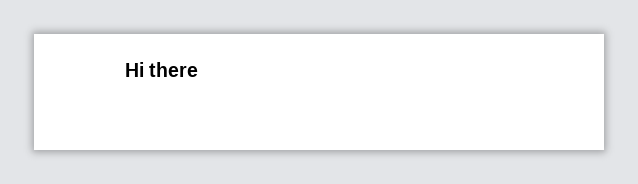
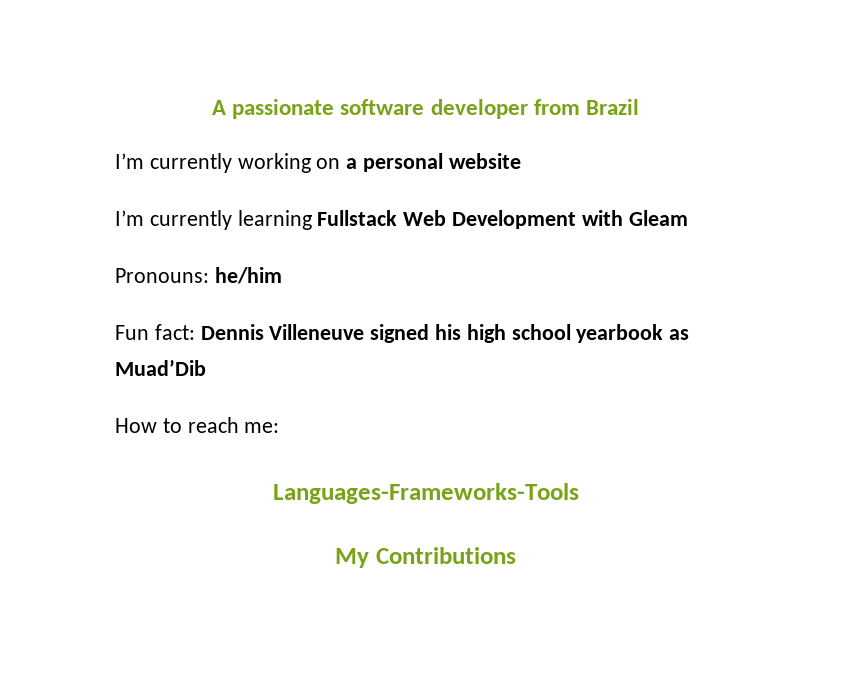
- Hi there
+ A passionate software developer from Brazil
+ I’m currently working on a personal website
+ I’m currently learning Fullstack Web Development with Gleam
+ Pronouns: he/him
+ Fun fact: Dennis Villeneuve signed his high school yearbook as Muad’Dib
+ How to reach me:
+ Languages-Frameworks-Tools
+ My Contributions

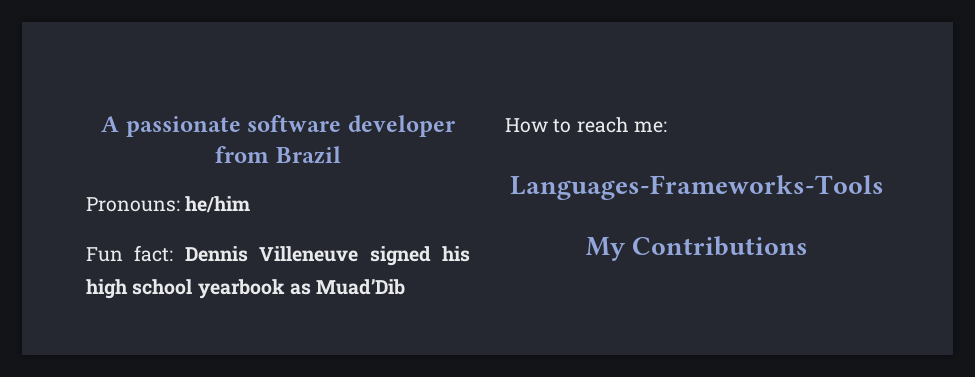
- I’m currently working on a personal website
- I’m currently learning Fullstack Web Development with Gleam

